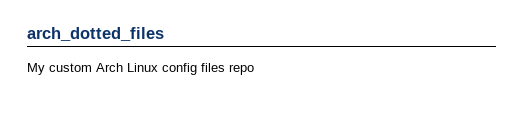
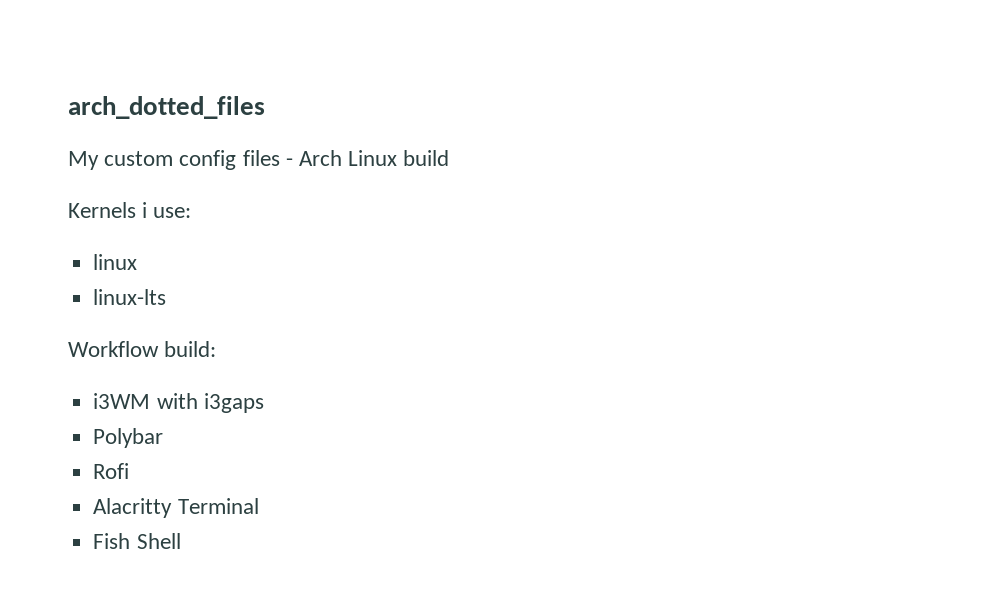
- My custom Arch Linux config files repo
+ My custom config files - Arch Linux build
+ Kernels i use:
+ linux
+ linux-lts
+ Workflow build:
+ i3WM with i3gaps
+ Polybar
+ Rofi
+ Alacritty Terminal
+ Fish Shell

